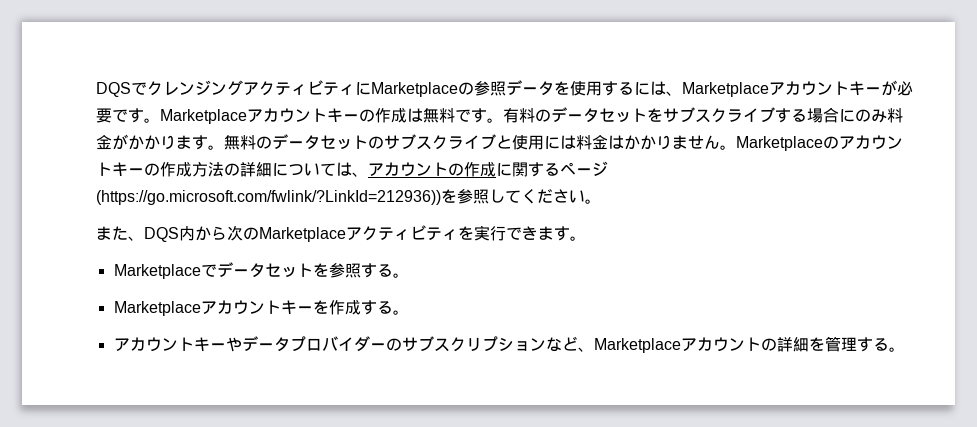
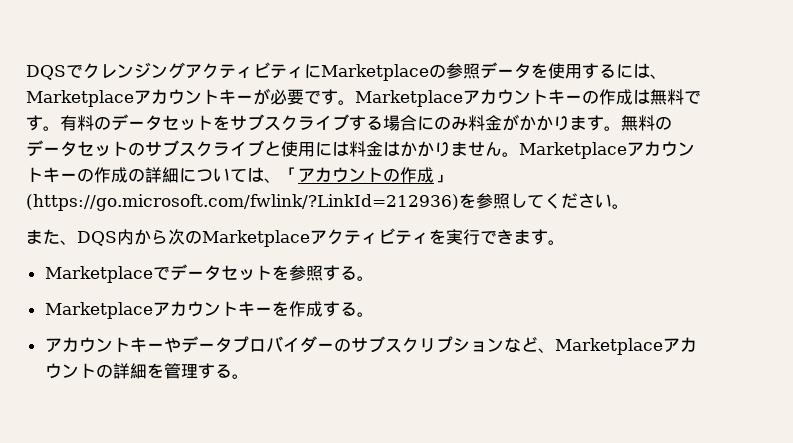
- Marketplaceのアカウントキーの作成方法の詳細については、アカウントの作成に関するページ(https://go.microsoft.com/fwlink/?LinkId=212936))を参照してください。
+ Marketplaceアカウントキーの作成の詳細については、「アカウントの作成」(https://go.microsoft.com/fwlink/?LinkId=212936)を参照してください。

